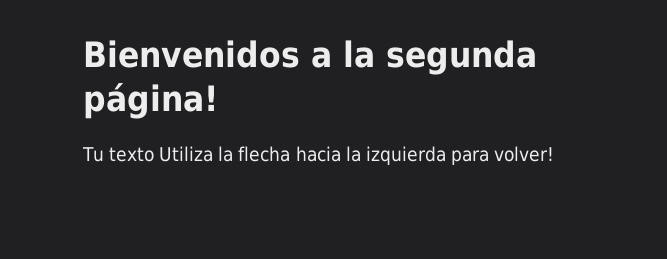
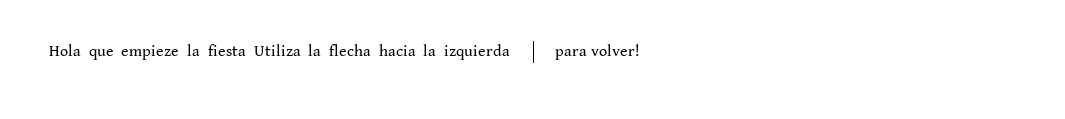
- Bienvenidos a la segunda página!
- Tu texto Utiliza la flecha hacia la izquierda para volver!
+ Hola que empieze la fiesta Utiliza la flecha hacia la izquierda para volver!

